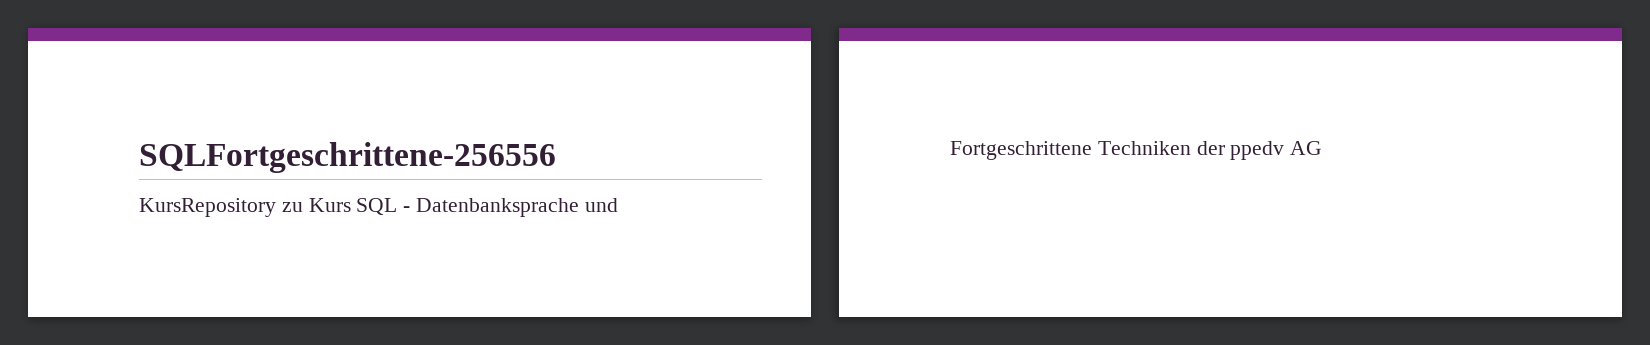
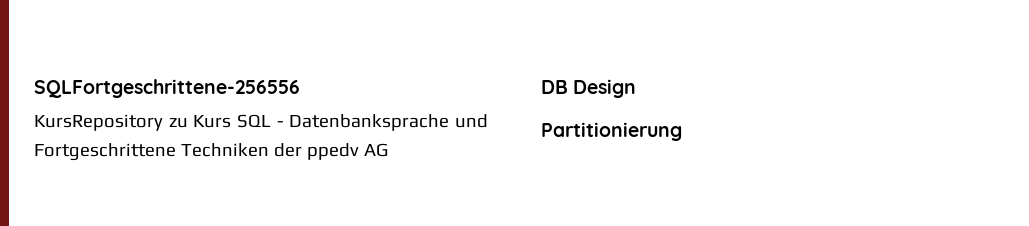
+ DB Design
+ Partitionierung

